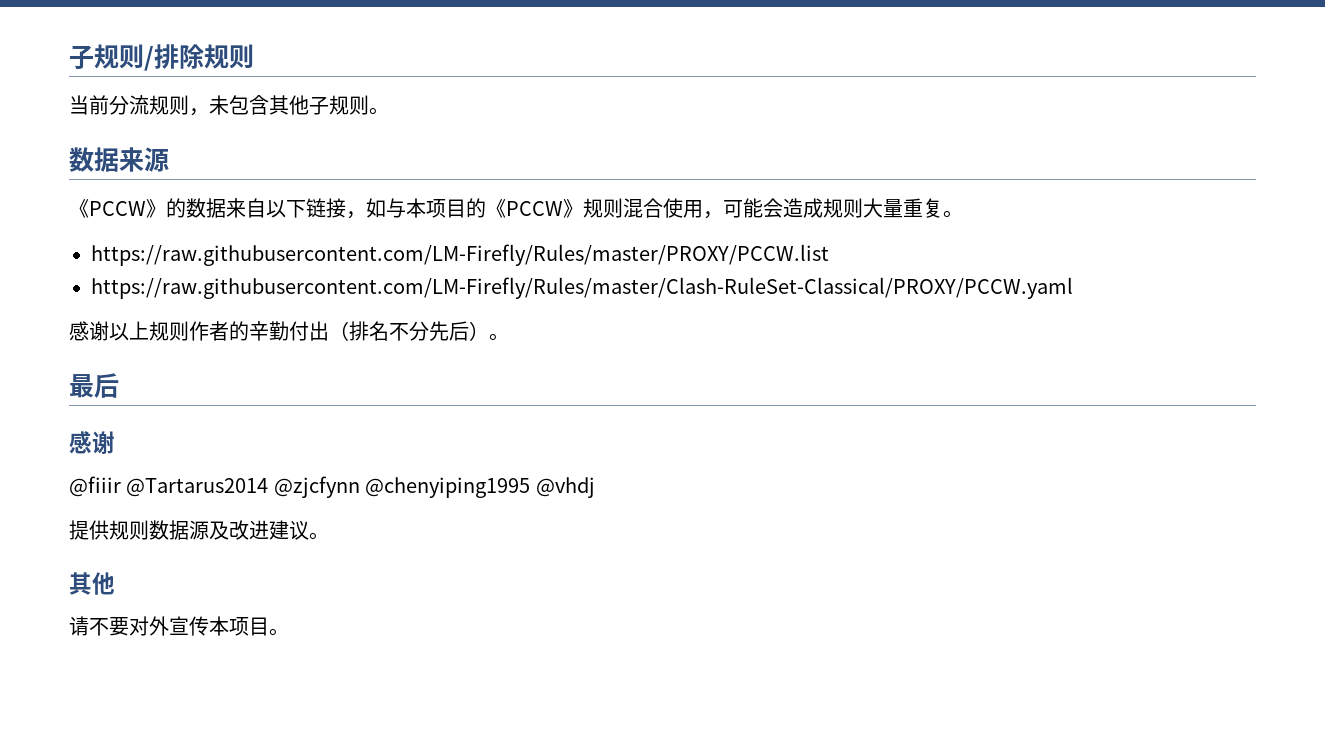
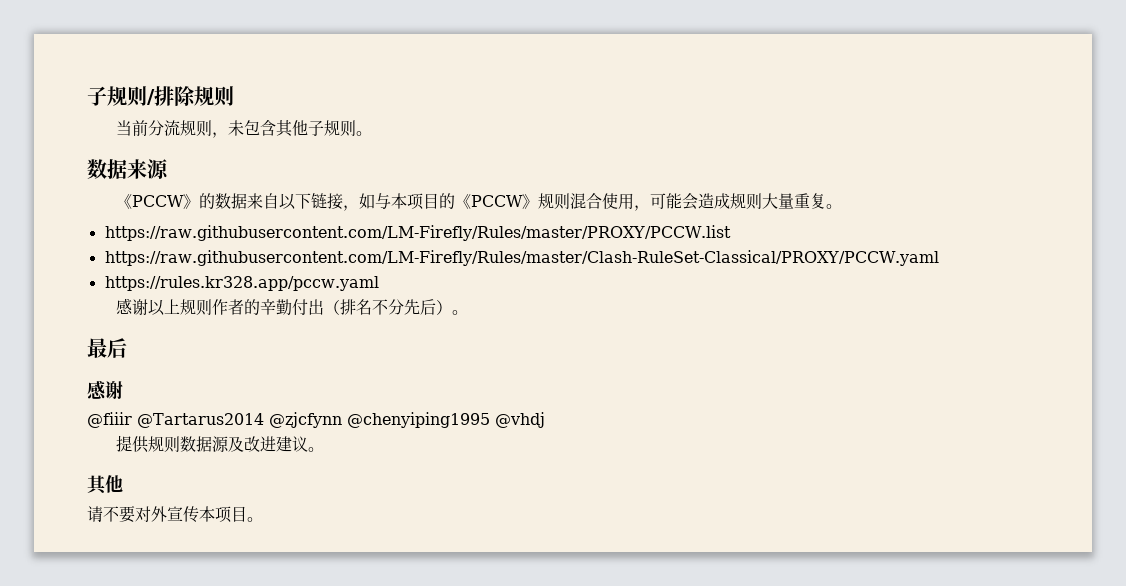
+ https://rules.kr328.app/pccw.yaml

